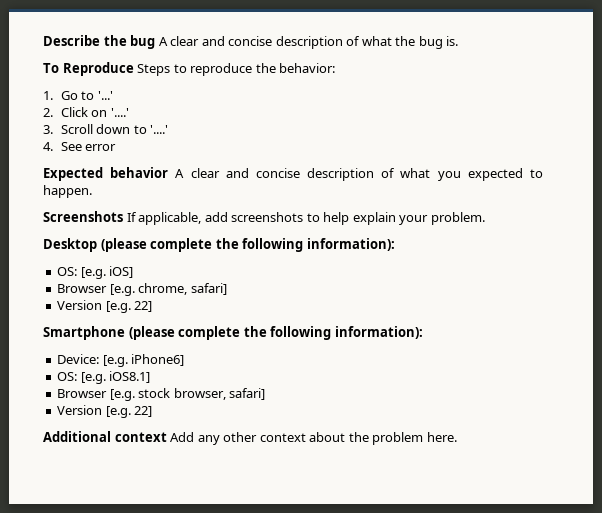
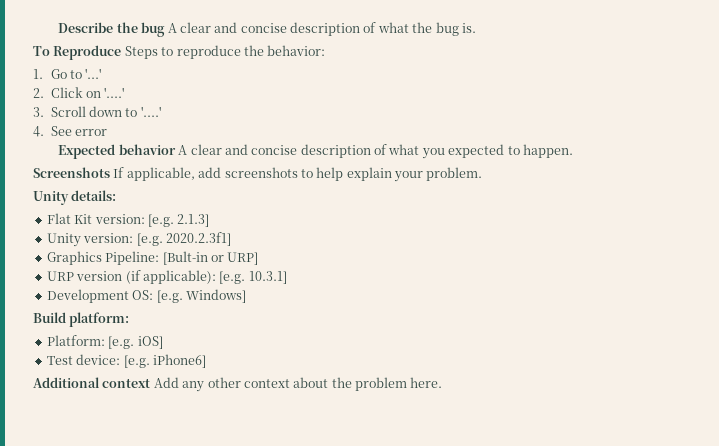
- Desktop (please complete the following information):
- OS: [e.g. iOS]
- Browser [e.g. chrome, safari]
- Version [e.g. 22]
- Smartphone (please complete the following information):
- Device: [e.g. iPhone6]
- OS: [e.g. iOS8.1]
- Browser [e.g. stock browser, safari]
- Version [e.g. 22]
+ Unity details:
+ Flat Kit version: [e.g. 2.1.3]
+ Unity version: [e.g. 2020.2.3f1]
+ Graphics Pipeline: [Bult-in or URP]
+ URP version (if applicable): [e.g. 10.3.1]
+ Development OS: [e.g. Windows]
+ Build platform:
+ Platform: [e.g. iOS]
+ Test device: [e.g. iPhone6]

